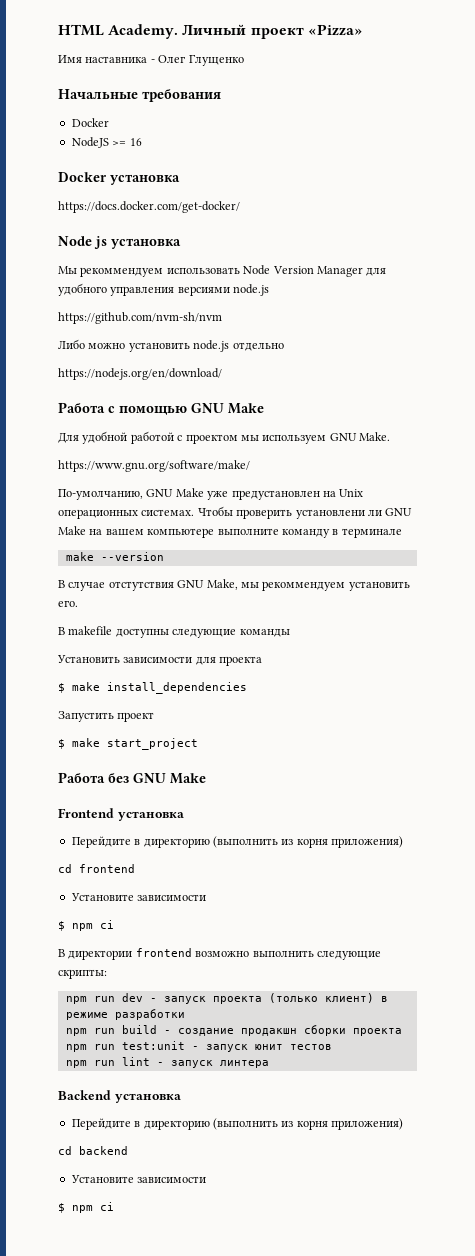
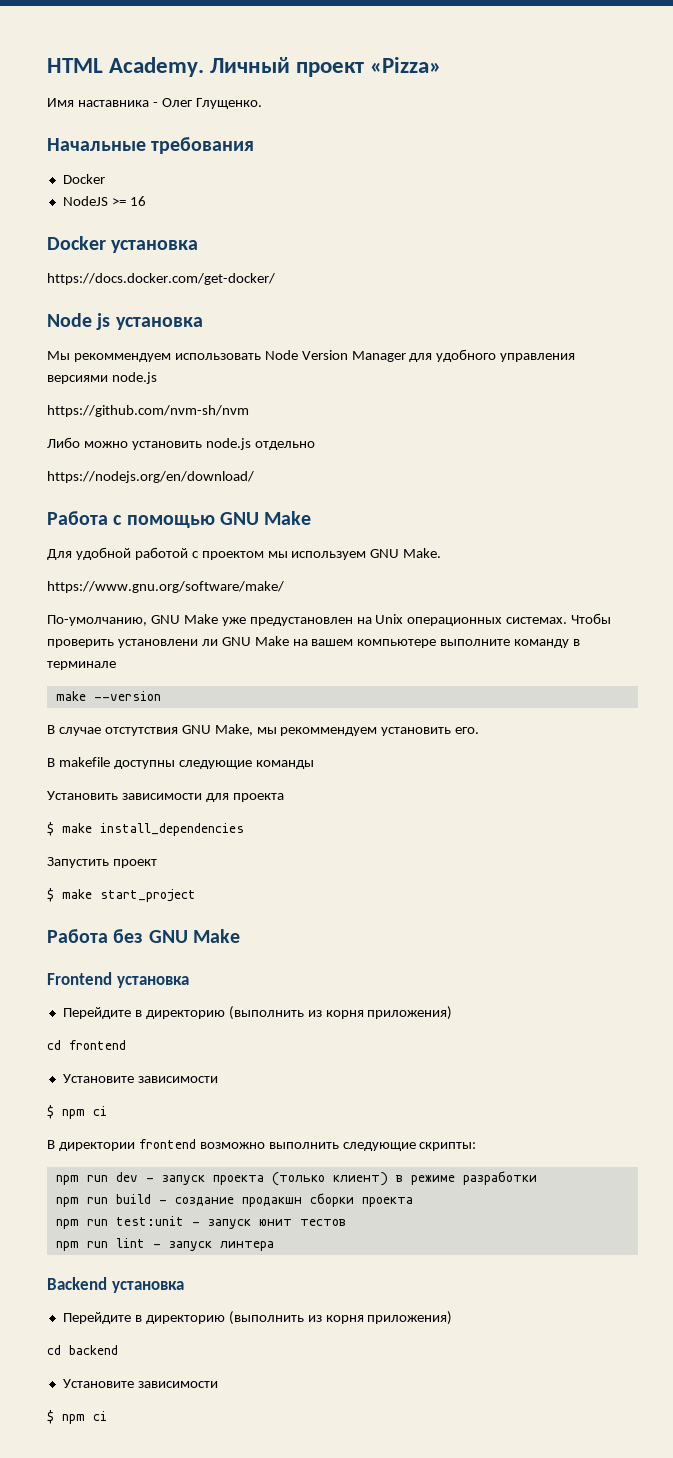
- Имя наставника - Олег Глущенко
+ Имя наставника - Олег Глущенко.

